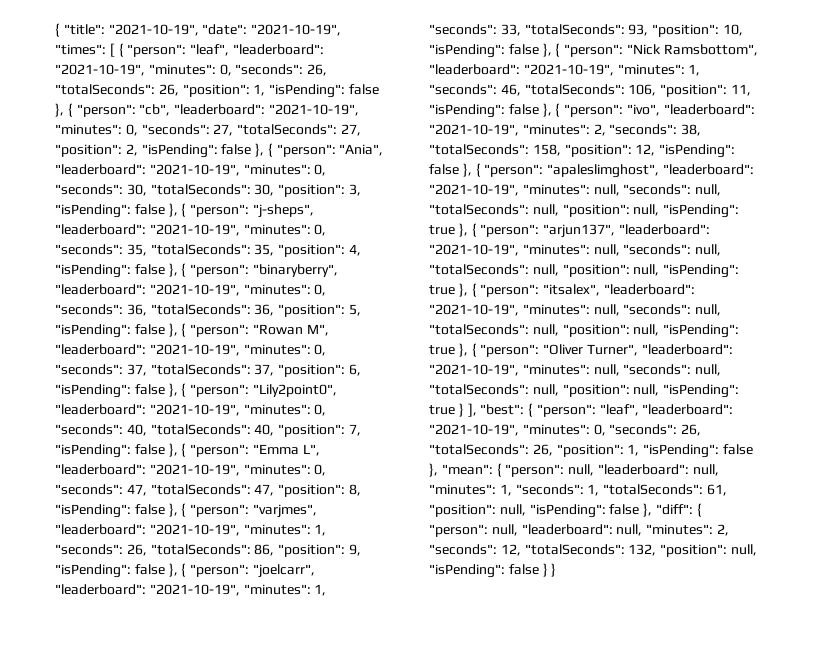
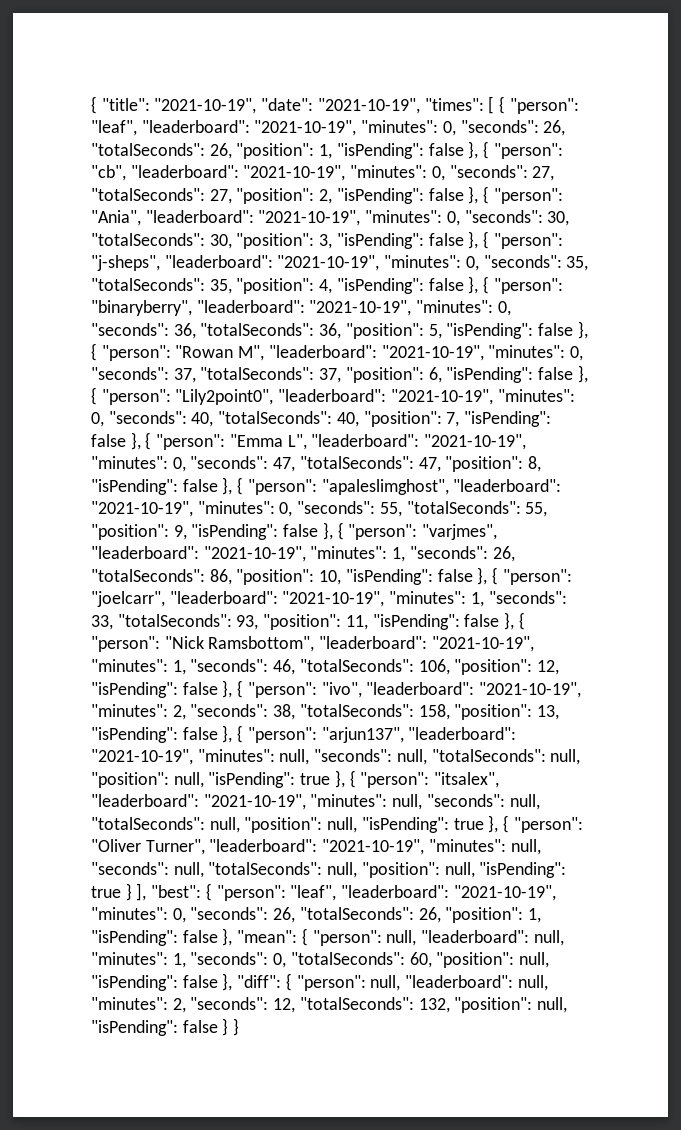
+ "apaleslimghost", "leaderboard": "2021-10-19", "minutes": 0, "seconds": 55, "totalSeconds": 55, "position": 9, "isPending": false }, { "person":
- 9, "isPending":
+ 10, "isPending":
- 10, "isPending":
+ 11, "isPending":
- 11, "isPending":
+ 12, "isPending":
- 12, "isPending": false }, { "person": "apaleslimghost", "leaderboard": "2021-10-19", "minutes": null, "seconds": null, "totalSeconds": null, "position": null, "isPending": true }, { "person":
+ 13, "isPending": false }, { "person":
- 1, "totalSeconds": 61, "position":
+ 0, "totalSeconds": 60, "position":

